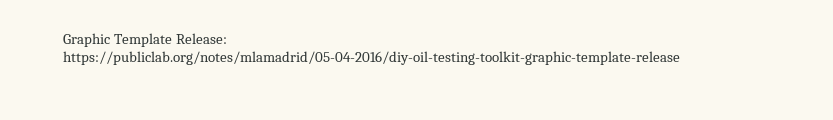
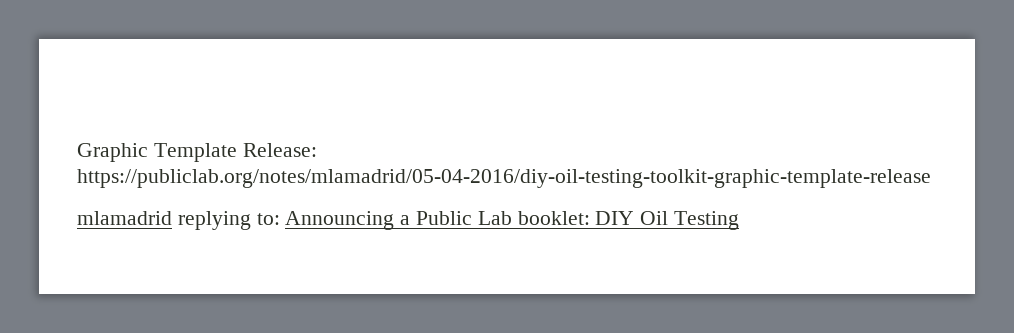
+ mlamadrid replying to: Announcing a Public Lab booklet: DIY Oil Testing

